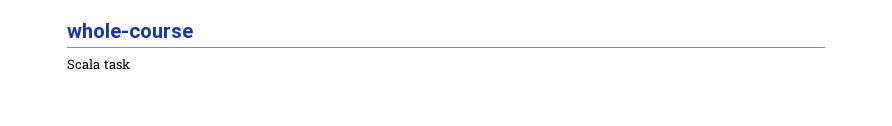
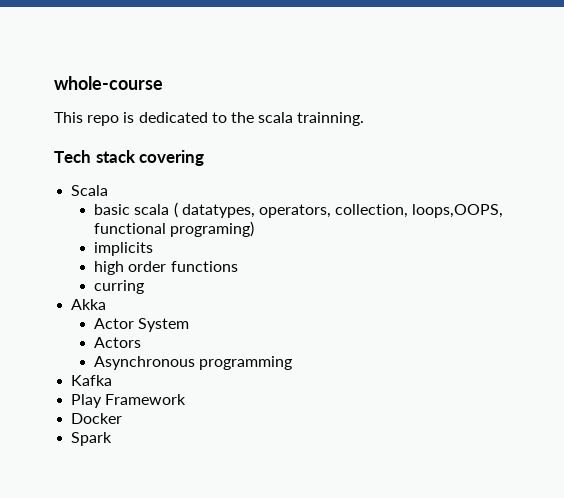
- Scala task
+ This repo is dedicated to the scala trainning.
+ Tech stack covering
+ Scala
+ basic scala ( datatypes, operators, collection, loops,OOPS, functional programing)
+ implicits
+ high order functions
+ curring
+ Akka
+ Actor System
+ Actors
+ Asynchronous programming
+ Kafka
+ Play Framework
+ Docker
+ Spark

